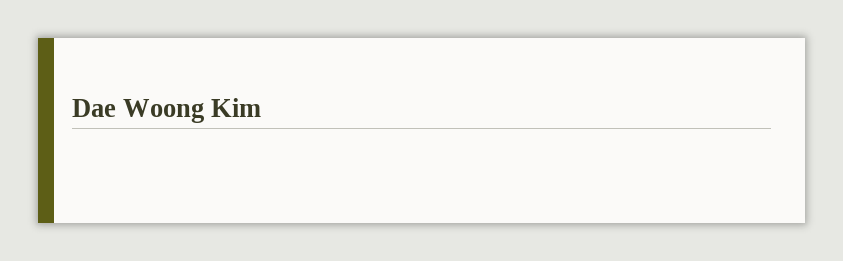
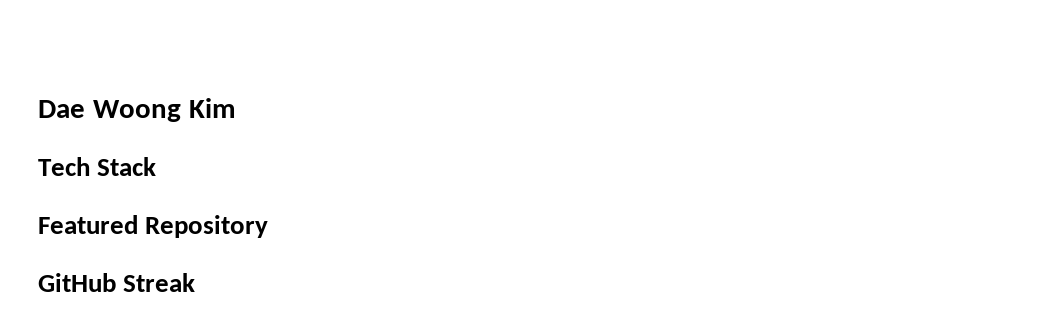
+ Tech Stack
+ Featured Repository
+ GitHub Streak

